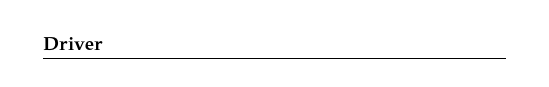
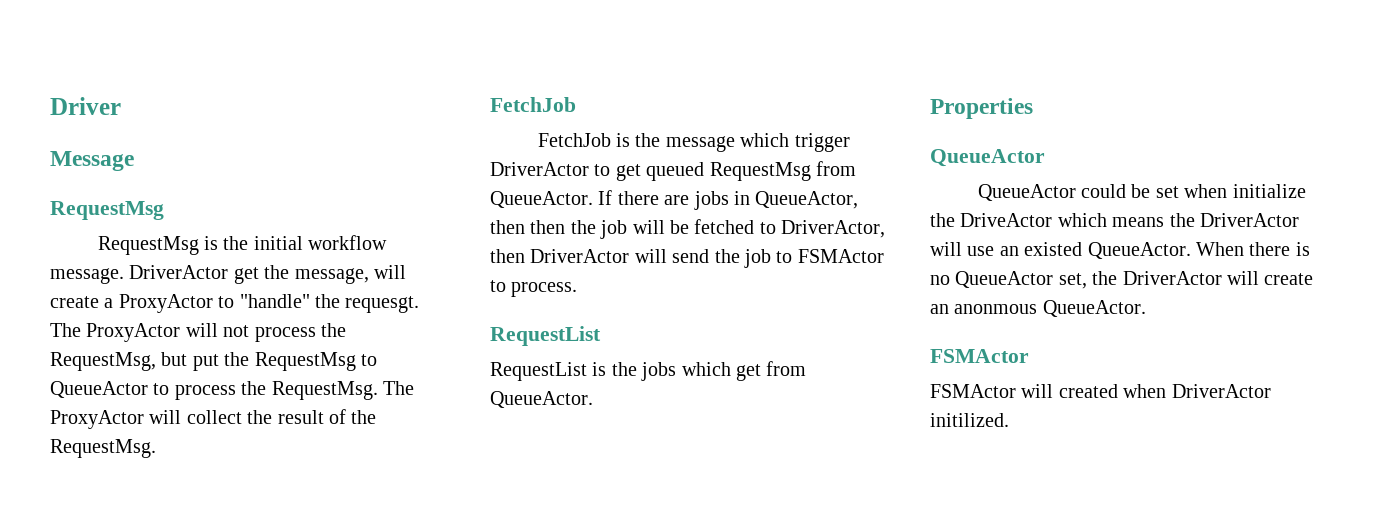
+ Message
+ RequestMsg
+ RequestMsg is the initial workflow message. DriverActor get the message, will create a ProxyActor to "handle" the requesgt. The ProxyActor will not process the RequestMsg, but put the RequestMsg to QueueActor to process the RequestMsg. The ProxyActor will collect the result of the RequestMsg.
+ FetchJob
+ FetchJob is the message which trigger DriverActor to get queued RequestMsg from QueueActor. If there are jobs in QueueActor, then then the job will be fetched to DriverActor, then DriverActor will send the job to FSMActor to process.
+ RequestList
+ RequestList is the jobs which get from QueueActor.
+ Properties
+ QueueActor
+ QueueActor could be set when initialize the DriveActor which means the DriverActor will use an existed QueueActor. When there is no QueueActor set, the DriverActor will create an anonmous QueueActor.
+ FSMActor
+ FSMActor will created when DriverActor initilized.

